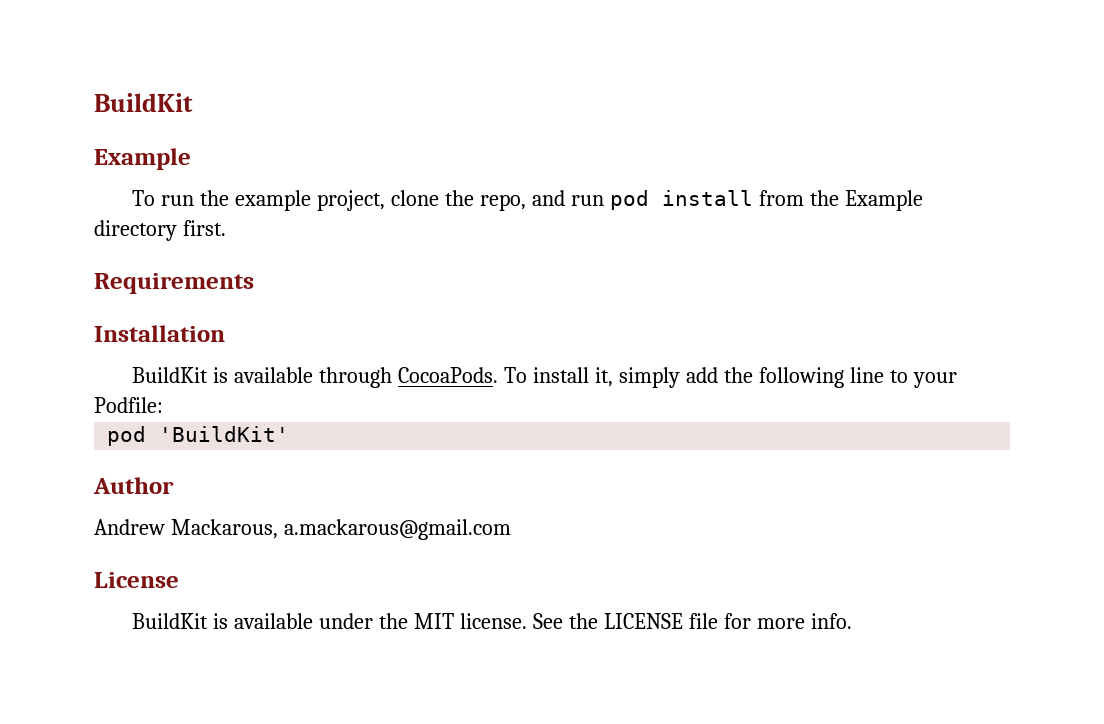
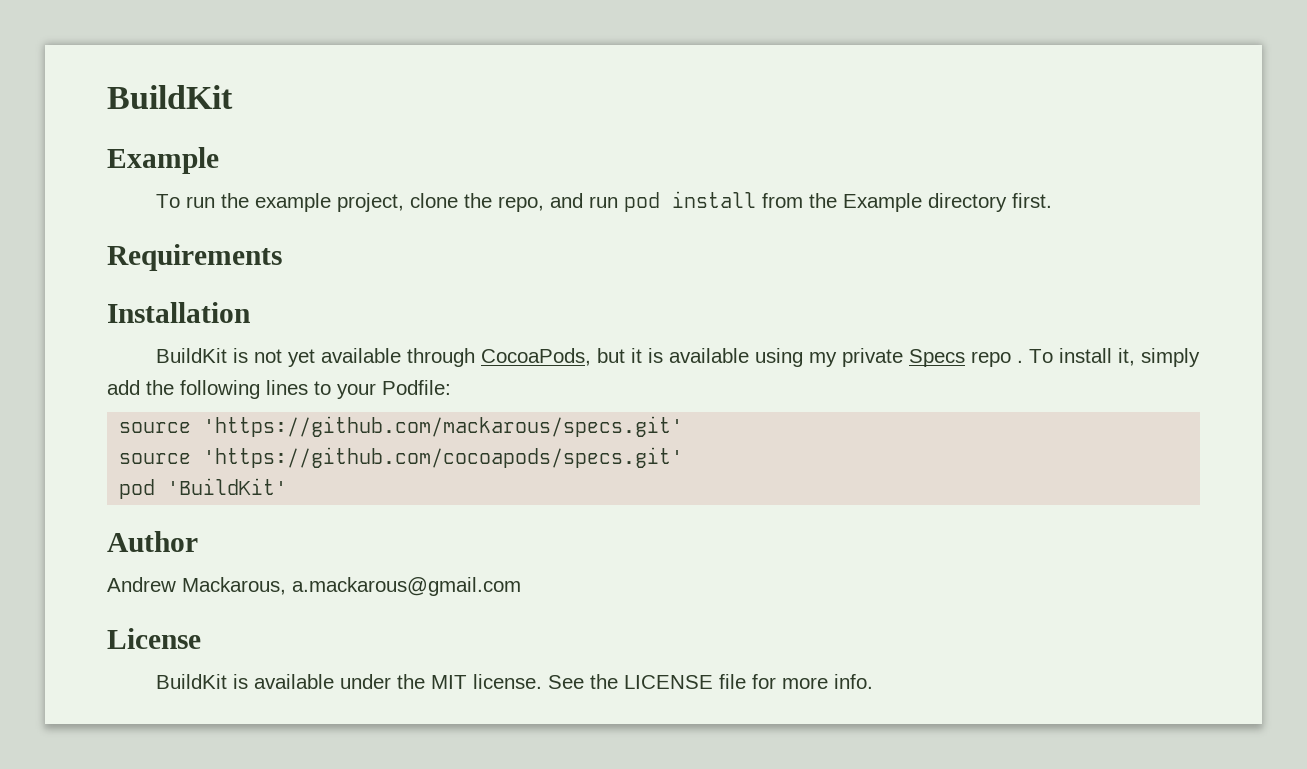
- BuildKit is available through CocoaPods.
+ BuildKit is not yet available through CocoaPods, but it is available using my private Specs repo .
- To install it, simply add the following line to your Podfile:
+ To install it, simply add the following lines to your Podfile:
+ source 'https://github.com/mackarous/specs.git'
+ source 'https://github.com/cocoapods/specs.git'

